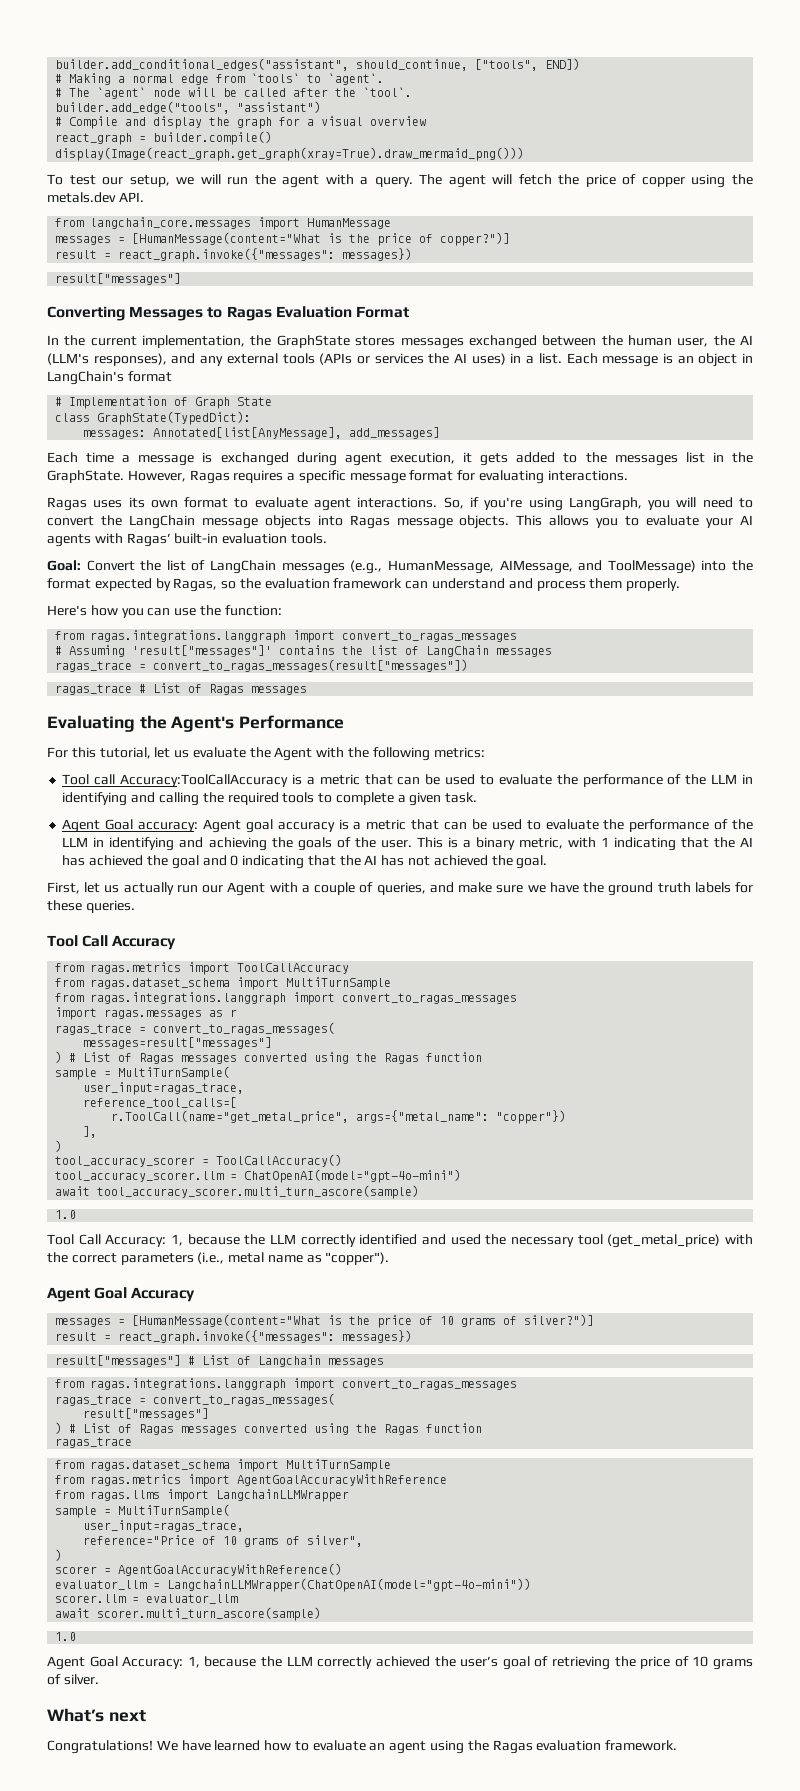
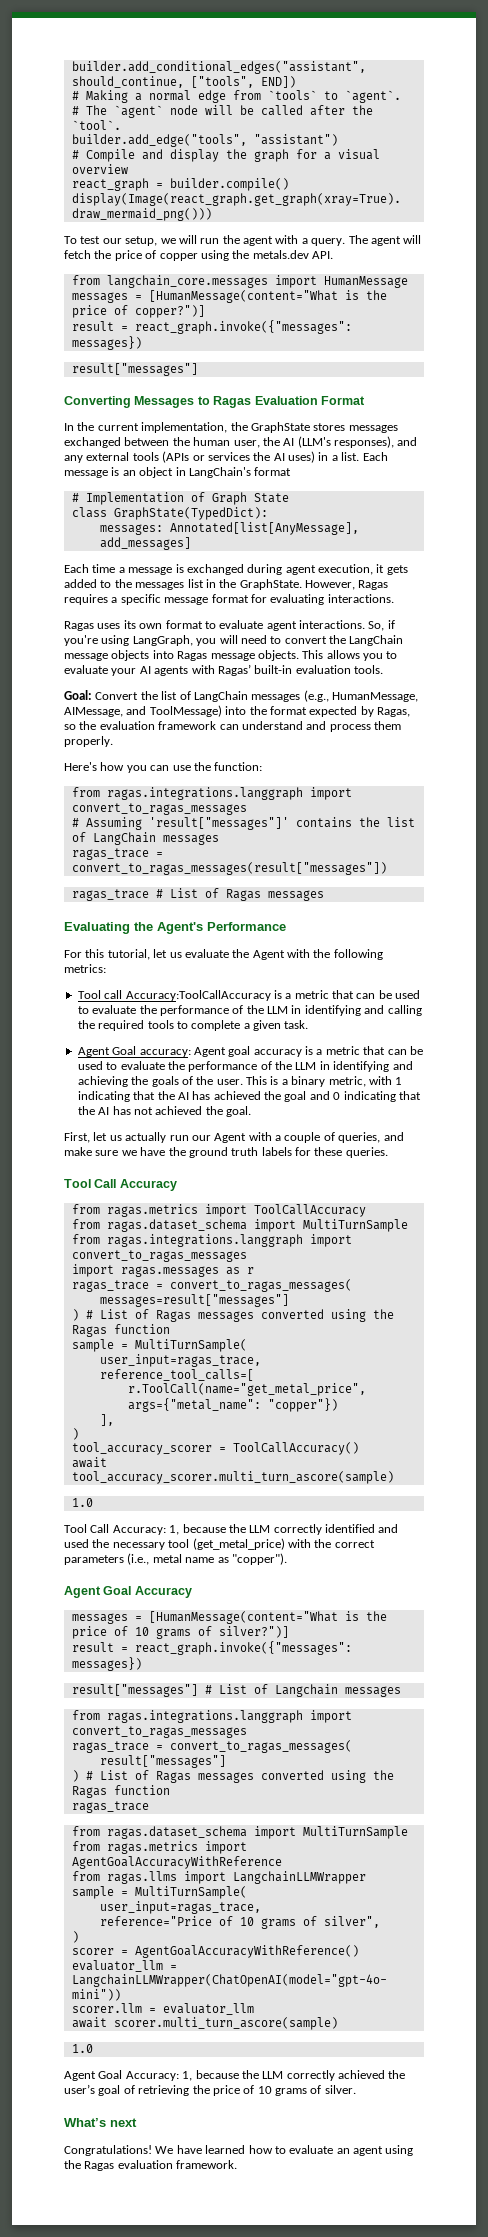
- tool_accuracy_scorer.llm = ChatOpenAI(model="gpt-4o-mini")

